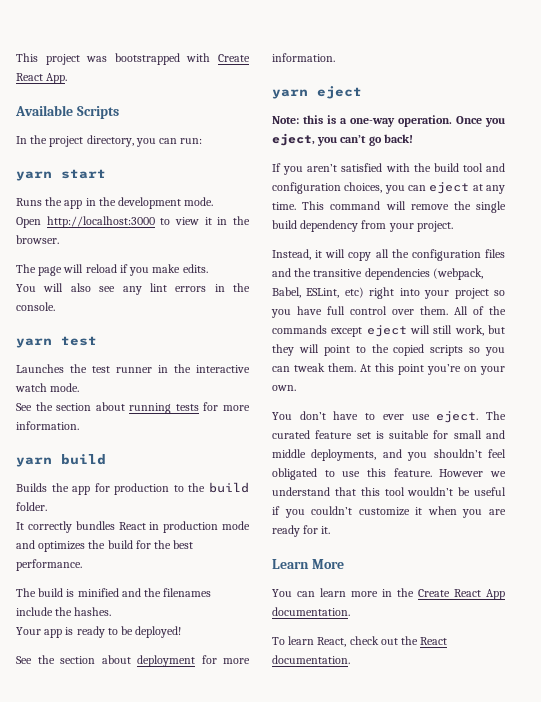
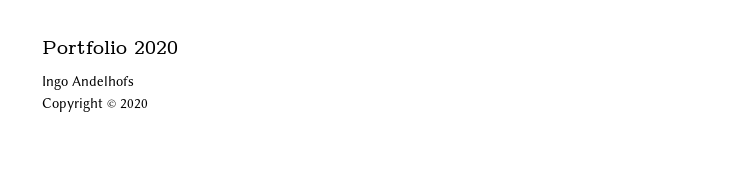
- This project was bootstrapped with Create React App.
- Available Scripts
- In the project directory, you can run:
- yarn start
- Runs the app in the development mode.
- Open http://localhost:3000 to view it in the browser.
- The page will reload if you make edits.
- You will also see any lint errors in the console.
- yarn test
- Launches the test runner in the interactive watch mode.
- See the section about running tests for more information.
- yarn build
- Builds the app for production to the build folder.
- It correctly bundles React in production mode and optimizes the build for the best performance.
- The build is minified and the filenames include the hashes.
- Your app is ready to be deployed!
- See the section about deployment for more information.
- yarn eject
- Note: this is a one-way operation. Once you eject, you can’t go back!
- If you aren’t satisfied with the build tool and configuration choices, you can eject at any time. This command will remove the single build dependency from your project.
- Instead, it will copy all the configuration files and the transitive dependencies (webpack, Babel, ESLint, etc) right into your project so you have full control over them. All of the commands except eject will still work, but they will point to the copied scripts so you can tweak them. At this point you’re on your own.
- You don’t have to ever use eject. The curated feature set is suitable for small and middle deployments, and you shouldn’t feel obligated to use this feature. However we understand that this tool wouldn’t be useful if you couldn’t customize it when you are ready for it.
- Learn More
- You can learn more in the Create React App documentation.
- To learn React, check out the React documentation.
+ Portfolio 2020
+ Ingo Andelhofs
+ Copyright © 2020

